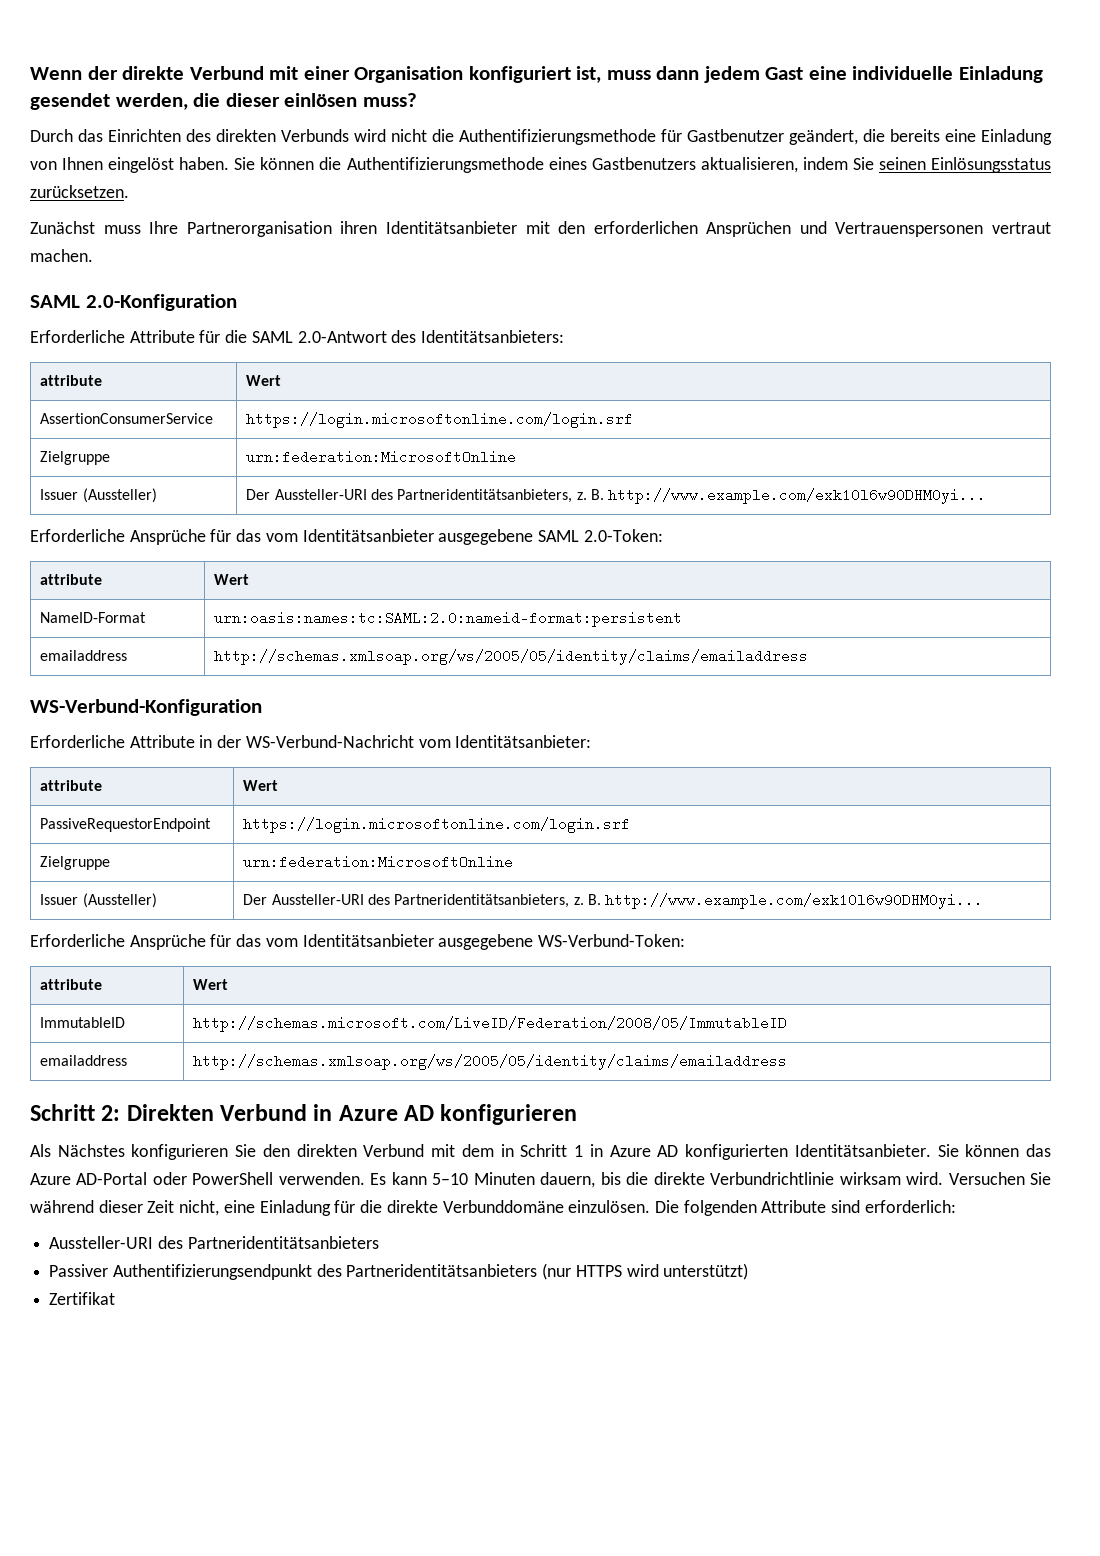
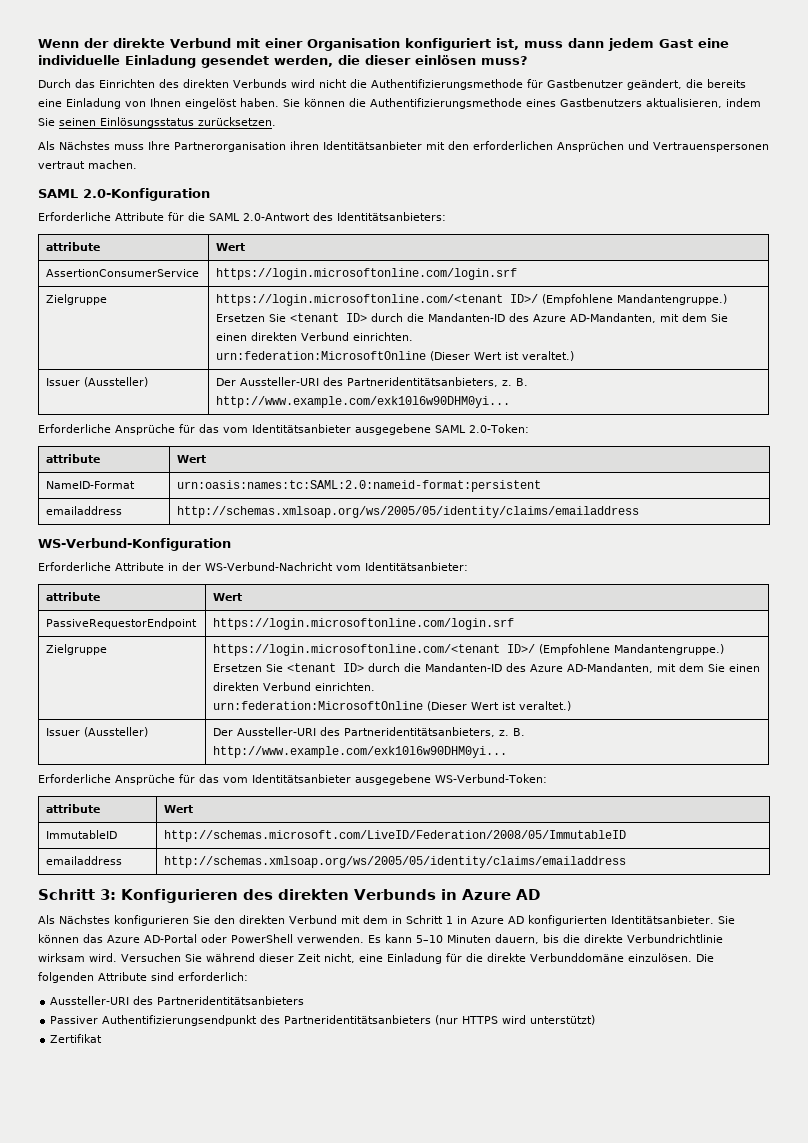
- Zunächst muss Ihre Partnerorganisation ihren Identitätsanbieter mit den erforderlichen Ansprüchen und Vertrauenspersonen vertraut machen.
+ Als Nächstes muss Ihre Partnerorganisation ihren Identitätsanbieter mit den erforderlichen Ansprüchen und Vertrauenspersonen vertraut machen.
  AssertionConsumerService | https://login.microsoftonline.com/login.srf
- Zielgruppe | urn:federation:MicrosoftOnline
+ Zielgruppe | https://login.microsoftonline.com/<tenant ID>/ (Empfohlene Mandantengruppe.) Ersetzen Sie <tenant ID> durch die Mandanten-ID des Azure AD-Mandanten, mit dem Sie einen direkten Verbund einrichten.
+ urn:federation:MicrosoftOnline (Dieser Wert ist veraltet.)
  PassiveRequestorEndpoint | https://login.microsoftonline.com/login.srf
- Zielgruppe | urn:federation:MicrosoftOnline
+ Zielgruppe | https://login.microsoftonline.com/<tenant ID>/ (Empfohlene Mandantengruppe.) Ersetzen Sie <tenant ID> durch die Mandanten-ID des Azure AD-Mandanten, mit dem Sie einen direkten Verbund einrichten.
+ urn:federation:MicrosoftOnline (Dieser Wert ist veraltet.)
- Schritt 2: Direkten Verbund in Azure AD konfigurieren
+ Schritt 3: Konfigurieren des direkten Verbunds in Azure AD

